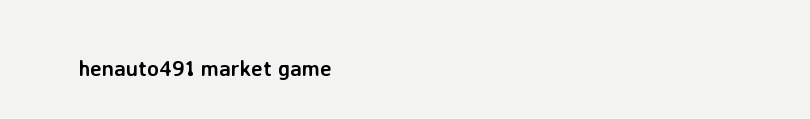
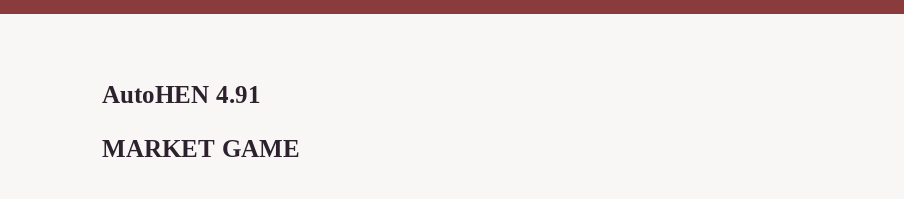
- henauto491 market game
+ AutoHEN 4.91
+ MARKET GAME

